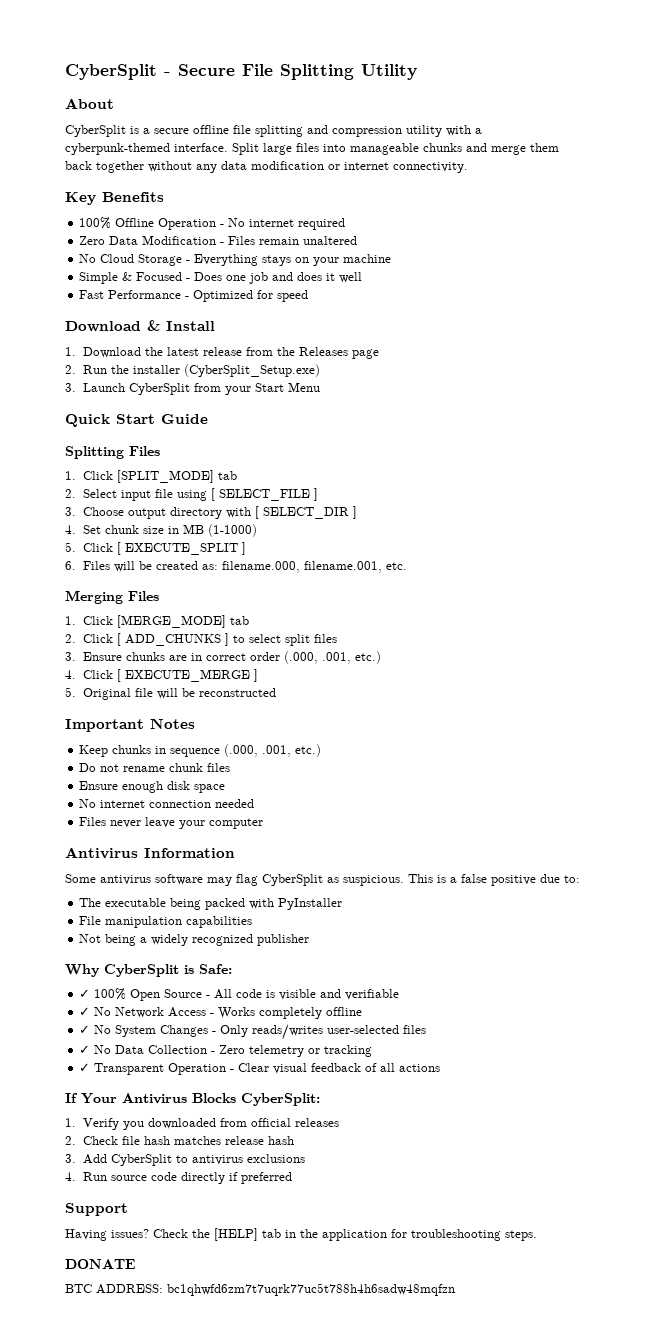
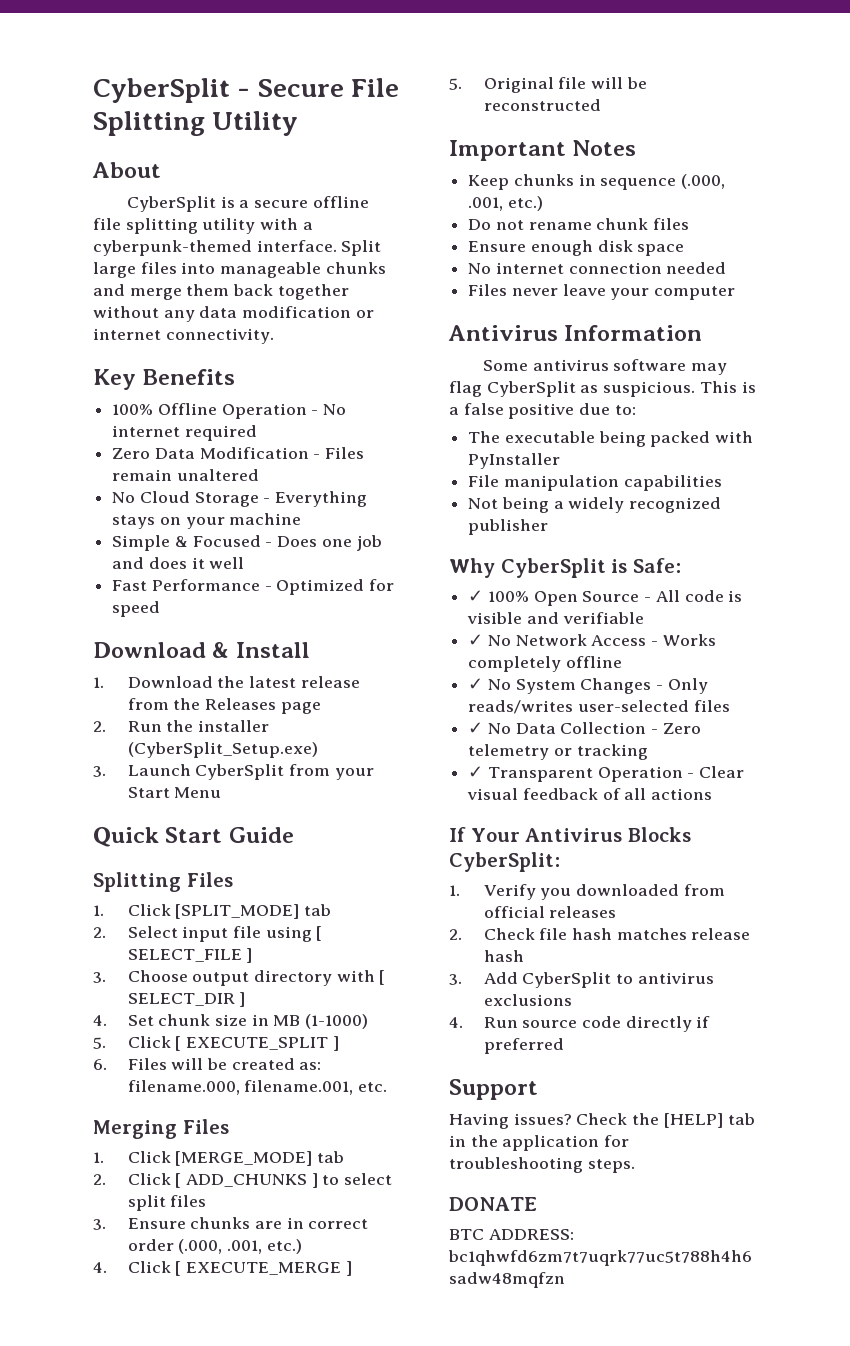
- CyberSplit is a secure offline file splitting and compression utility with a cyberpunk-themed interface.
+ CyberSplit is a secure offline file splitting utility with a cyberpunk-themed interface.

